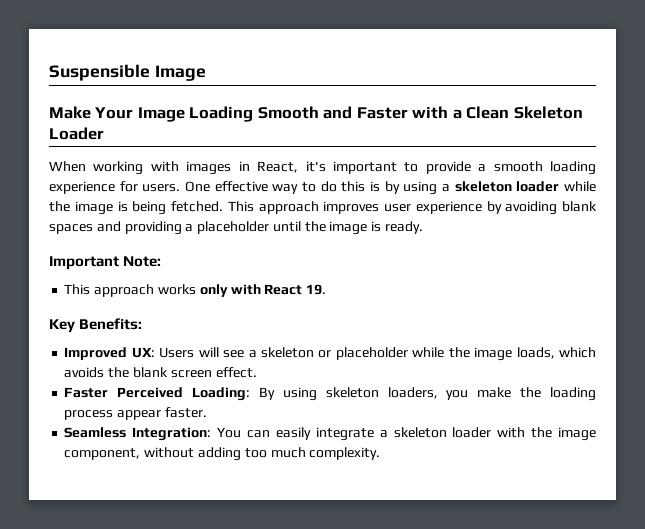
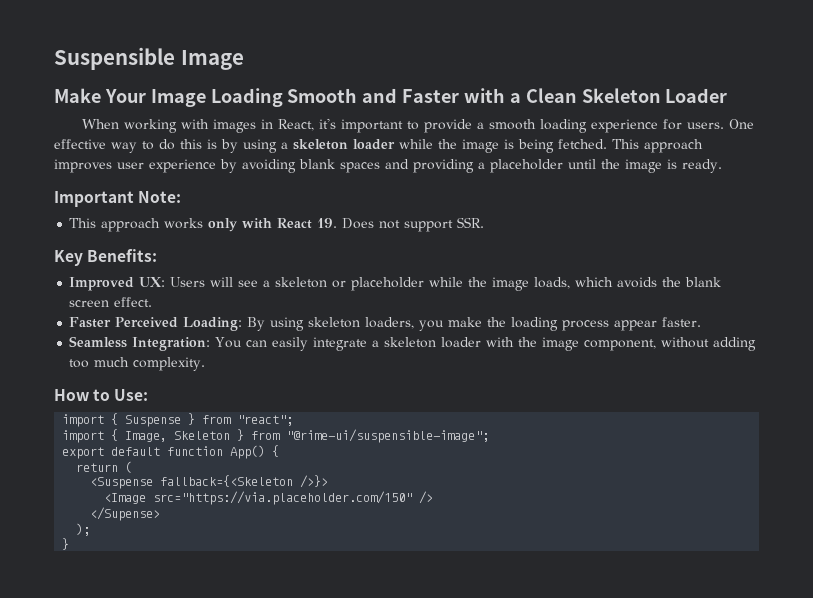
- This approach works only with React 19.
+ This approach works only with React 19. Does not support SSR.
+ How to Use:
+ import { Suspense } from "react";
+ import { Image, Skeleton } from "@rime-ui/suspensible-image";
+ export default function App() {
+ return (
+ <Suspense fallback={<Skeleton />}>
+ <Image src="https://via.placeholder.com/150" />
+ </Supense>
+ );
+ }

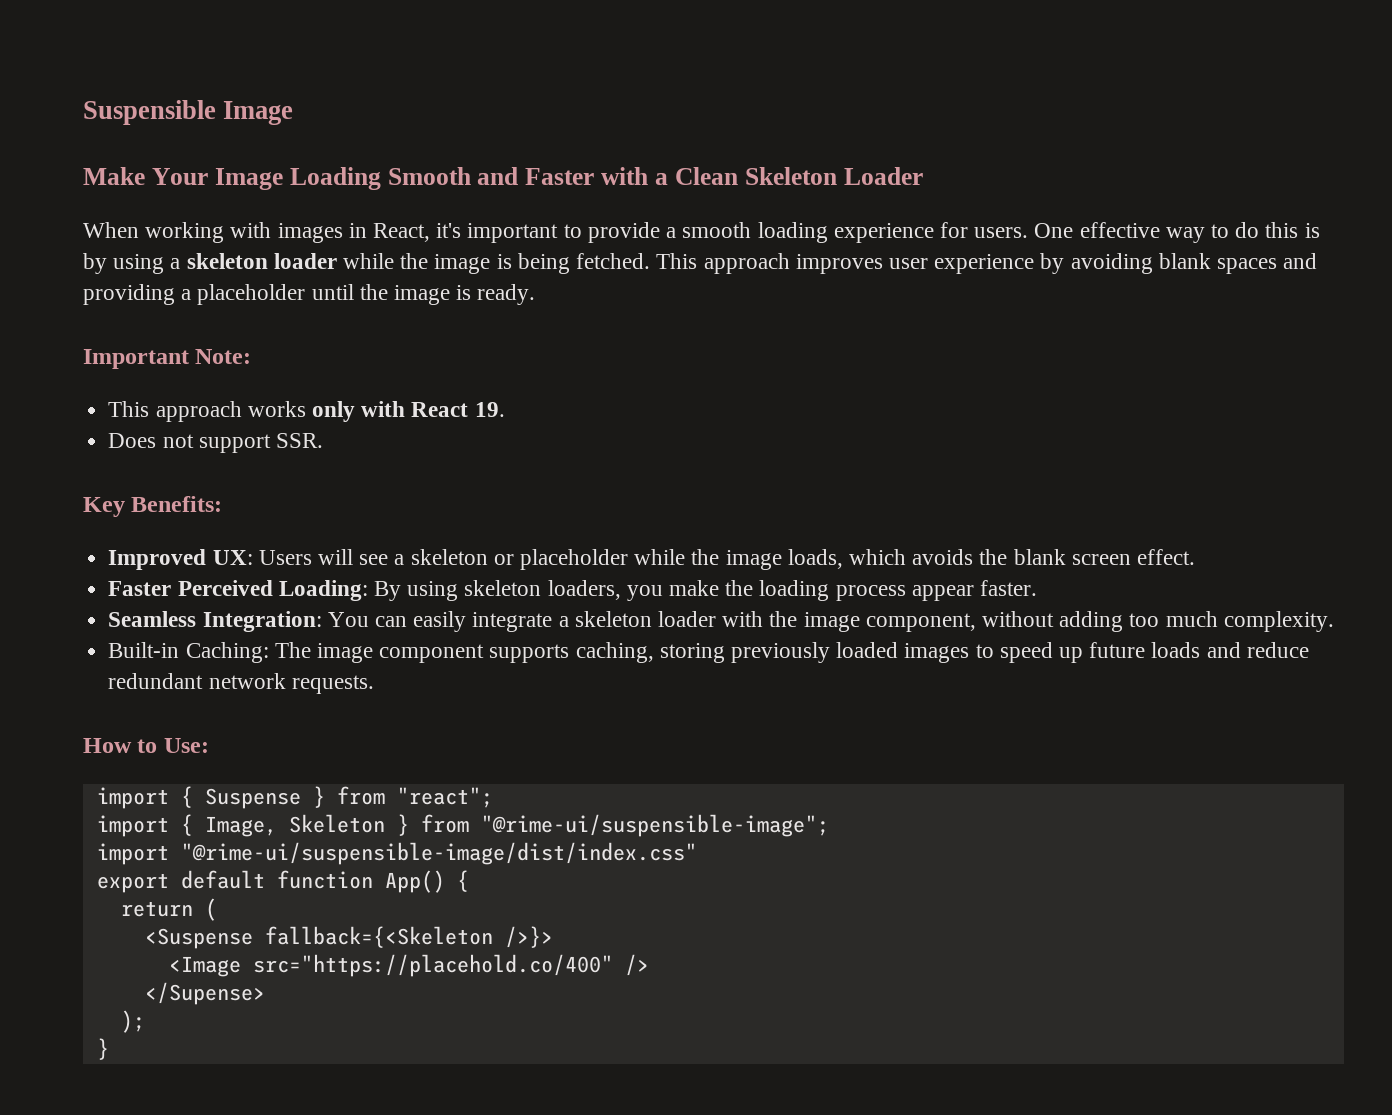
- This approach works only with React 19. Does not support SSR.
+ This approach works only with React 19.
+ Does not support SSR.
+ Built-in Caching: The image component supports caching, storing previously loaded images to speed up future loads and reduce redundant network requests.
+ import "@rime-ui/suspensible-image/dist/index.css"
- <Image src="https://via.placeholder.com/150" />
+ <Image src="https://placehold.co/400" />

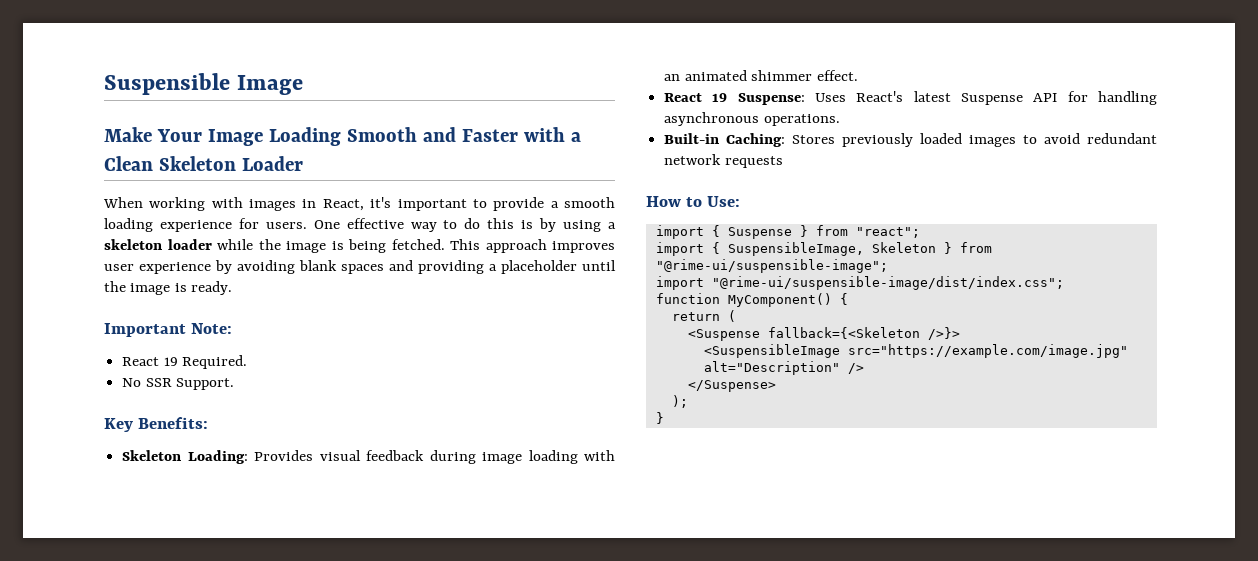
- This approach works only with React 19.
- Does not support SSR.
+ React 19 Required.
+ No SSR Support.
  Key Benefits:
- Improved UX: Users will see a skeleton or placeholder while the image loads, which avoids the blank screen effect.
- Faster Perceived Loading: By using skeleton loaders, you make the loading process appear faster.
- Seamless Integration: You can easily integrate a skeleton loader with the image component, without adding too much complexity.
- Built-in Caching: The image component supports caching, storing previously loaded images to speed up future loads and reduce redundant network requests.
+ Skeleton Loading: Provides visual feedback during image loading with an animated shimmer effect.
+ React 19 Suspense: Uses React's latest Suspense API for handling asynchronous operations.
+ Built-in Caching: Stores previously loaded images to avoid redundant network requests
- import { Image, Skeleton } from "@rime-ui/suspensible-image";
+ import { SuspensibleImage, Skeleton } from "@rime-ui/suspensible-image";
- import "@rime-ui/suspensible-image/dist/index.css"
- export default function App() {
+ import "@rime-ui/suspensible-image/dist/index.css";
+ function MyComponent() {
- <Image src="https://placehold.co/400" />
+ <SuspensibleImage src="https://example.com/image.jpg" alt="Description" />
- </Supense>
+ </Suspense>

